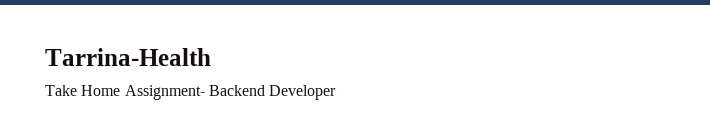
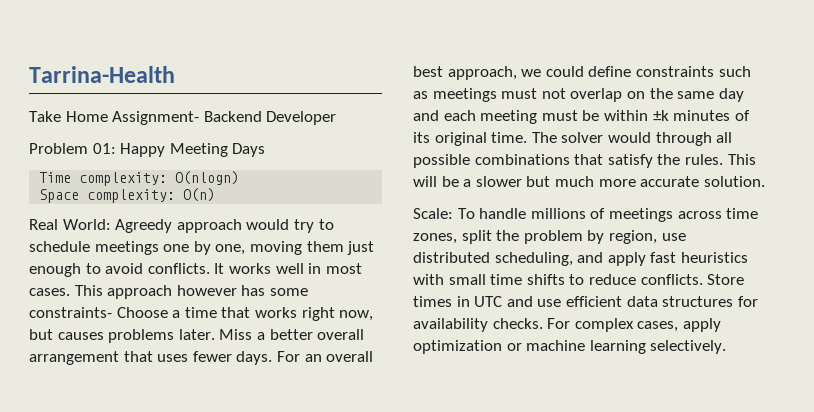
+ Problem 01: Happy Meeting Days
+ Time complexity: O(nlogn)
+ Space complexity: O(n)
+ Real World: Agreedy approach would try to schedule meetings one by one, moving them just enough to avoid conflicts. It works well in most cases. This approach however has some constraints- Choose a time that works right now, but causes problems later. Miss a better overall arrangement that uses fewer days. For an overall best approach, we could define constraints such as meetings must not overlap on the same day and each meeting must be within ±k minutes of its original time. The solver would through all possible combinations that satisfy the rules. This will be a slower but much more accurate solution.
+ Scale: To handle millions of meetings across time zones, split the problem by region, use distributed scheduling, and apply fast heuristics with small time shifts to reduce conflicts. Store times in UTC and use efficient data structures for availability checks. For complex cases, apply optimization or machine learning selectively.

